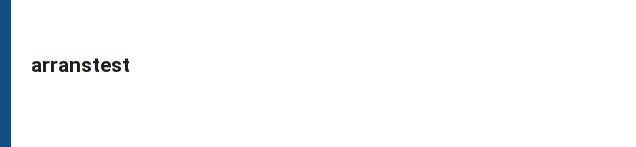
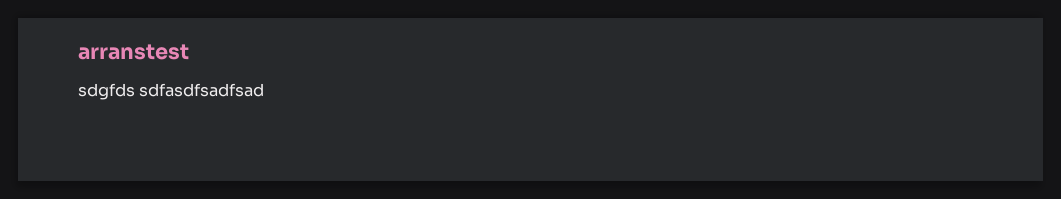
+ sdgfds sdfasdfsadfsad

